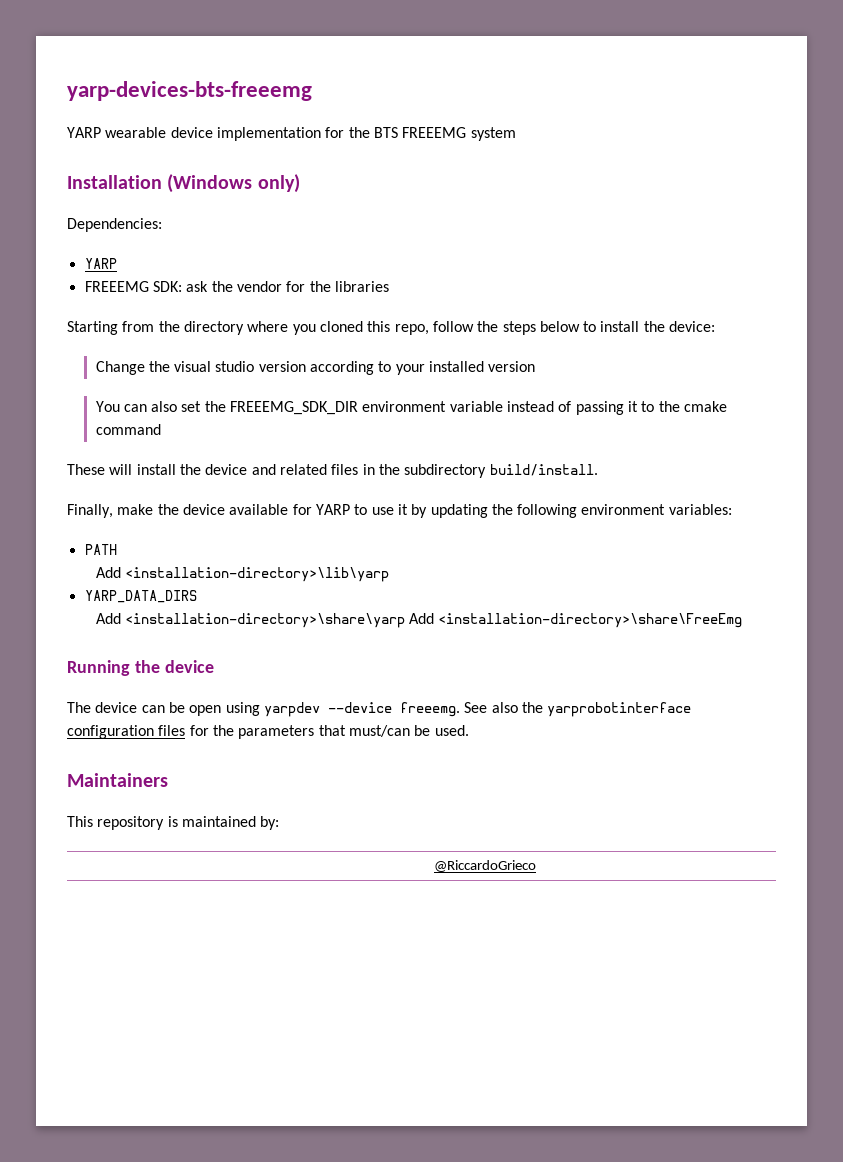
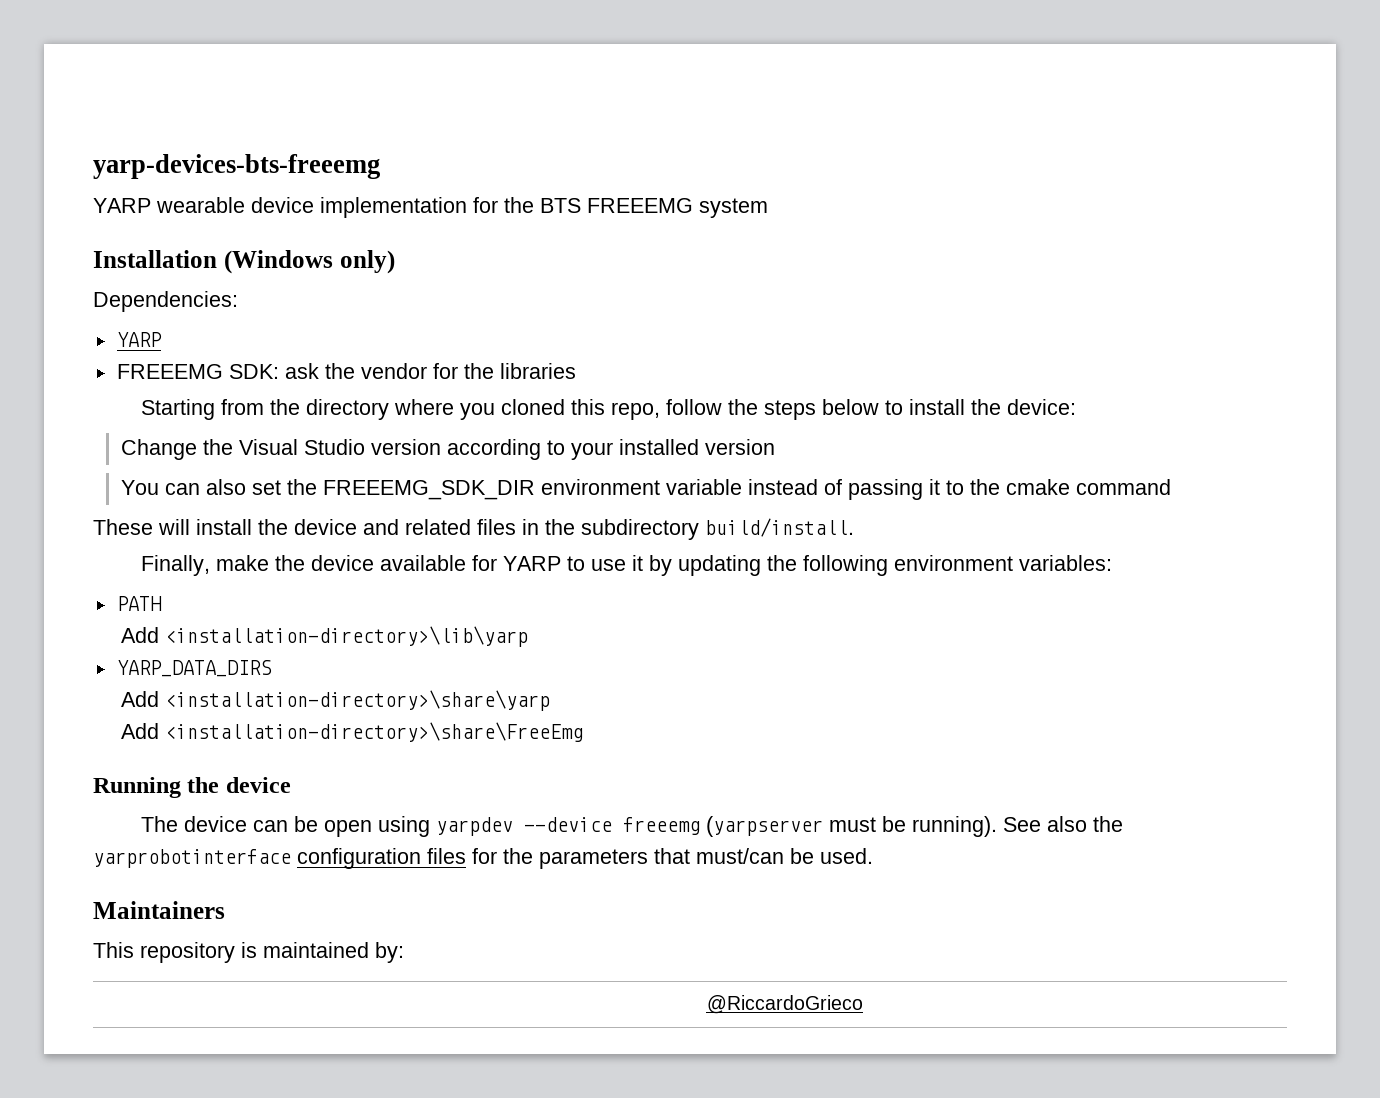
- Change the visual studio version according to your installed version
+ Change the Visual Studio version according to your installed version
- Add <installation-directory>\share\yarp Add <installation-directory>\share\FreeEmg
+ Add <installation-directory>\share\yarp
+ Add <installation-directory>\share\FreeEmg
- The device can be open using yarpdev --device freeemg.
+ The device can be open using yarpdev --device freeemg (yarpserver must be running).

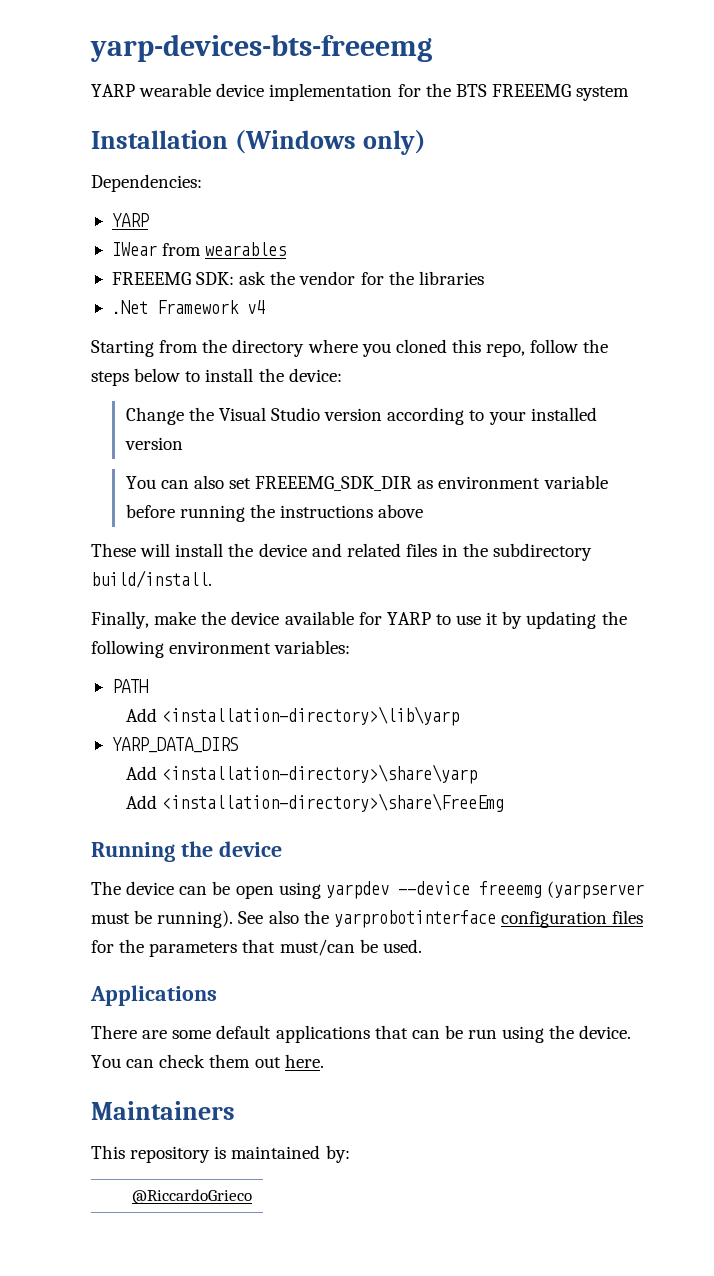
+ IWear from wearables
+ .Net Framework v4
- You can also set the FREEEMG_SDK_DIR environment variable instead of passing it to the cmake command
+ You can also set FREEEMG_SDK_DIR as environment variable before running the instructions above
+ Applications
+ There are some default applications that can be run using the device. You can check them out here.

